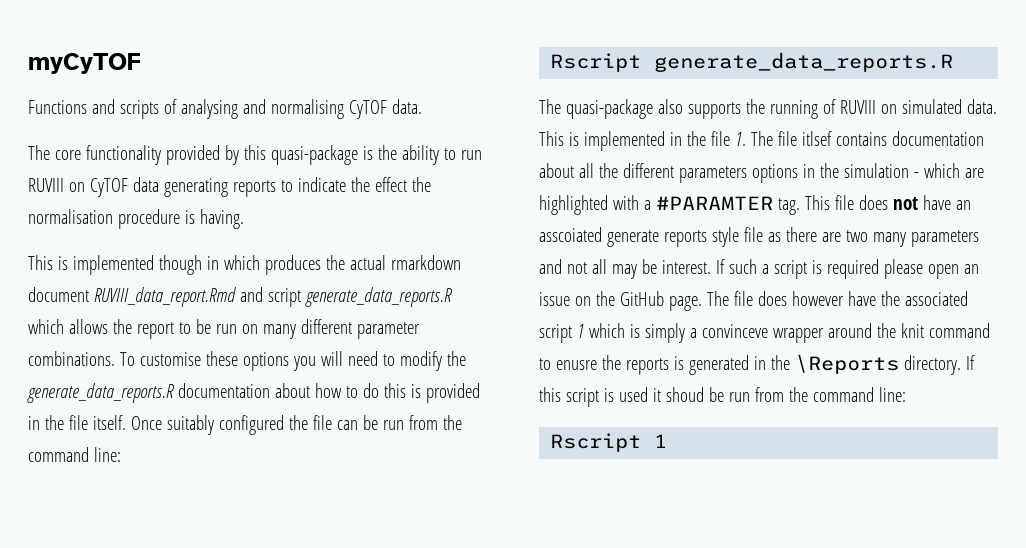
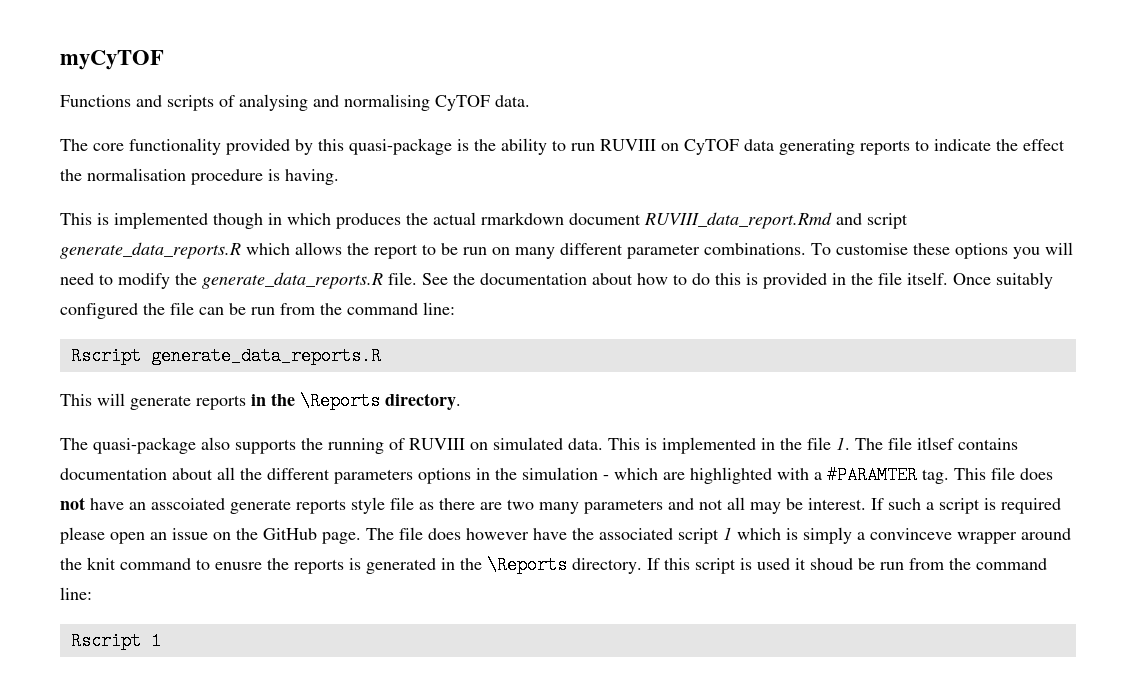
- To customise these options you will need to modify the generate_data_reports.R documentation about how to do this is provided in the file itself.
+ To customise these options you will need to modify the generate_data_reports.R file. See the documentation about how to do this is provided in the file itself.
+ This will generate reports in the \Reports directory.

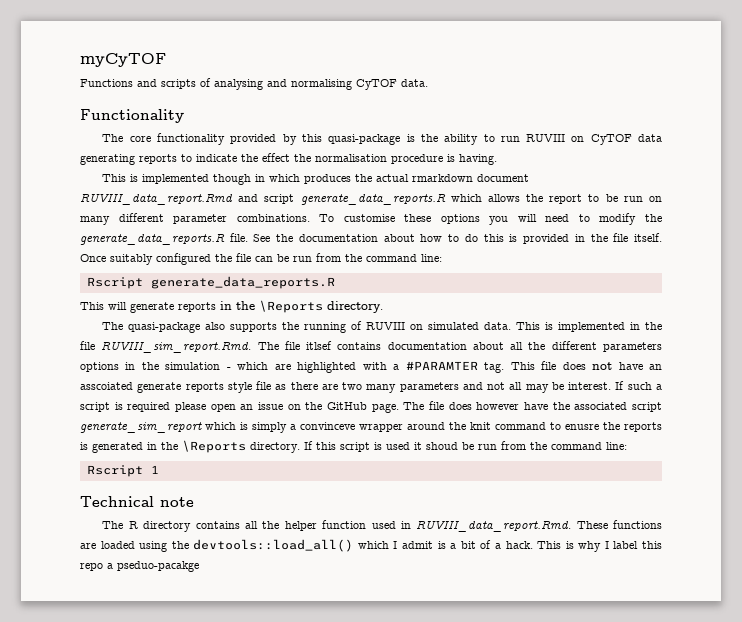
+ Functionality
- This is implemented in the file 1. The file itlsef contains documentation about all the different parameters options in the simulation - which are highlighted with a #PARAMTER tag.
+ This is implemented in the file RUVIII_sim_report.Rmd. The file itlsef contains documentation about all the different parameters options in the simulation - which are highlighted with a #PARAMTER tag.
- The file does however have the associated script 1 which is simply a convinceve wrapper around the knit command to enusre the reports is generated in the \Reports directory.
+ The file does however have the associated script generate_sim_report which is simply a convinceve wrapper around the knit command to enusre the reports is generated in the \Reports directory.
+ Technical note
+ The R directory contains all the helper function used in RUVIII_data_report.Rmd. These functions are loaded using the devtools::load_all() which I admit is a bit of a hack. This is why I label this repo a pseduo-pacakge

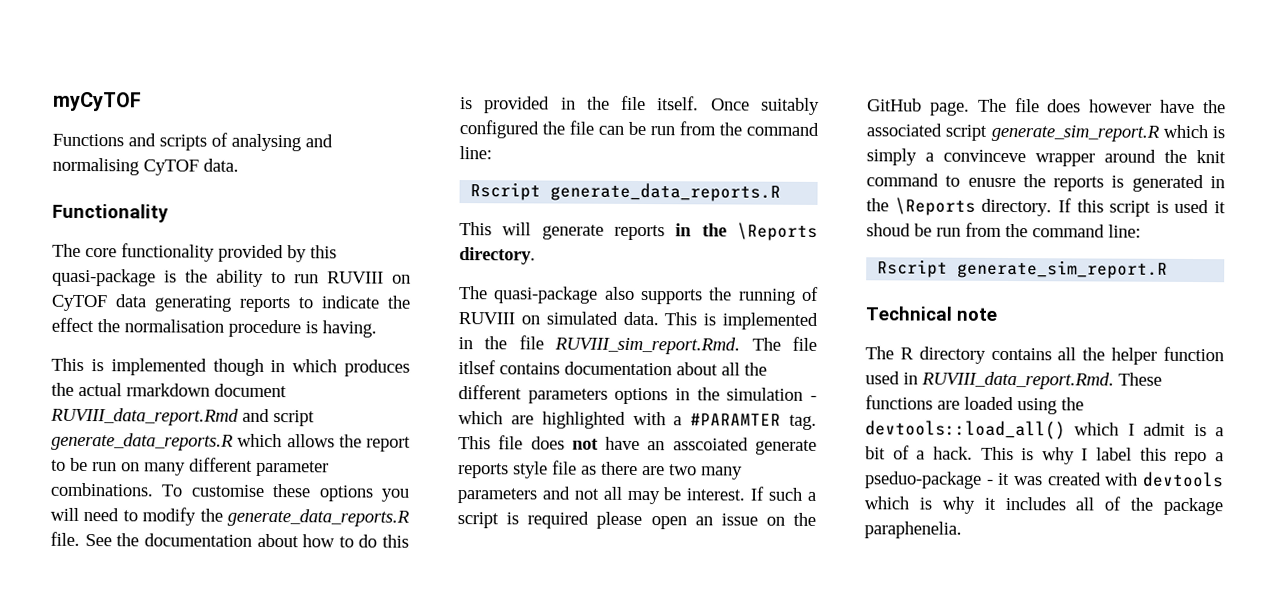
- The file does however have the associated script generate_sim_report which is simply a convinceve wrapper around the knit command to enusre the reports is generated in the \Reports directory.
+ The file does however have the associated script generate_sim_report.R which is simply a convinceve wrapper around the knit command to enusre the reports is generated in the \Reports directory.
- Rscript 1
+ Rscript generate_sim_report.R
- This is why I label this repo a pseduo-pacakge
+ This is why I label this repo a pseduo-package - it was created with devtools which is why it includes all of the package paraphenelia.

